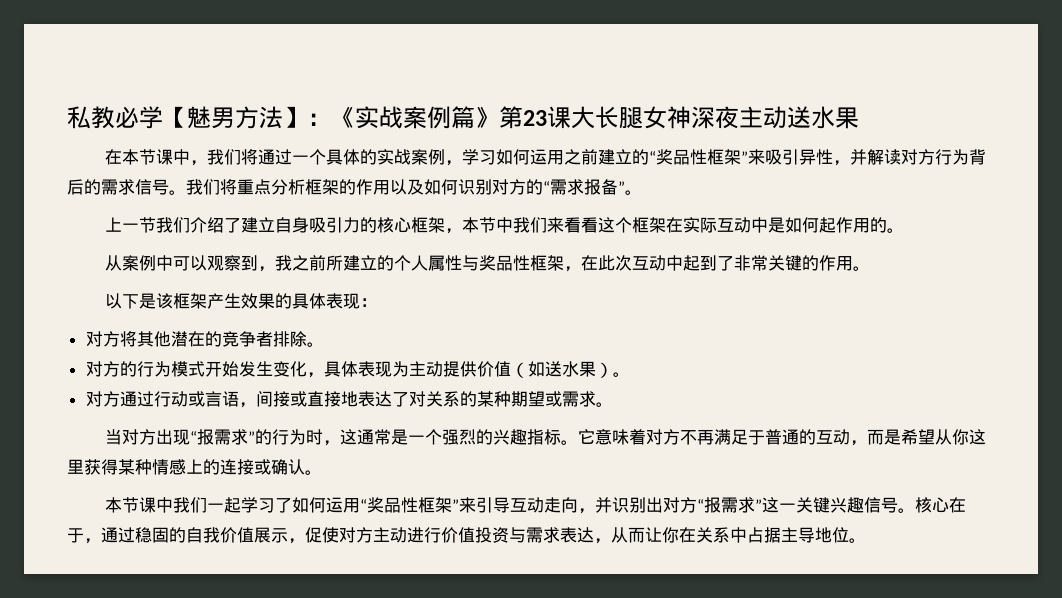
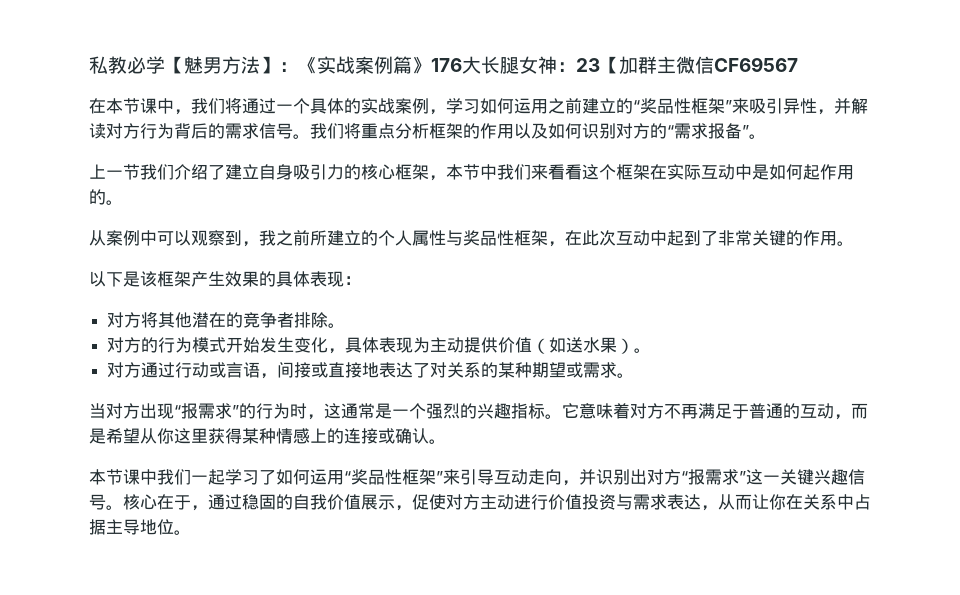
- 私教必学【魅男方法】：《实战案例篇》第23课大长腿女神深夜主动送水果
+ 私教必学【魅男方法】：《实战案例篇》176大长腿女神：23【加群主微信CF69567

